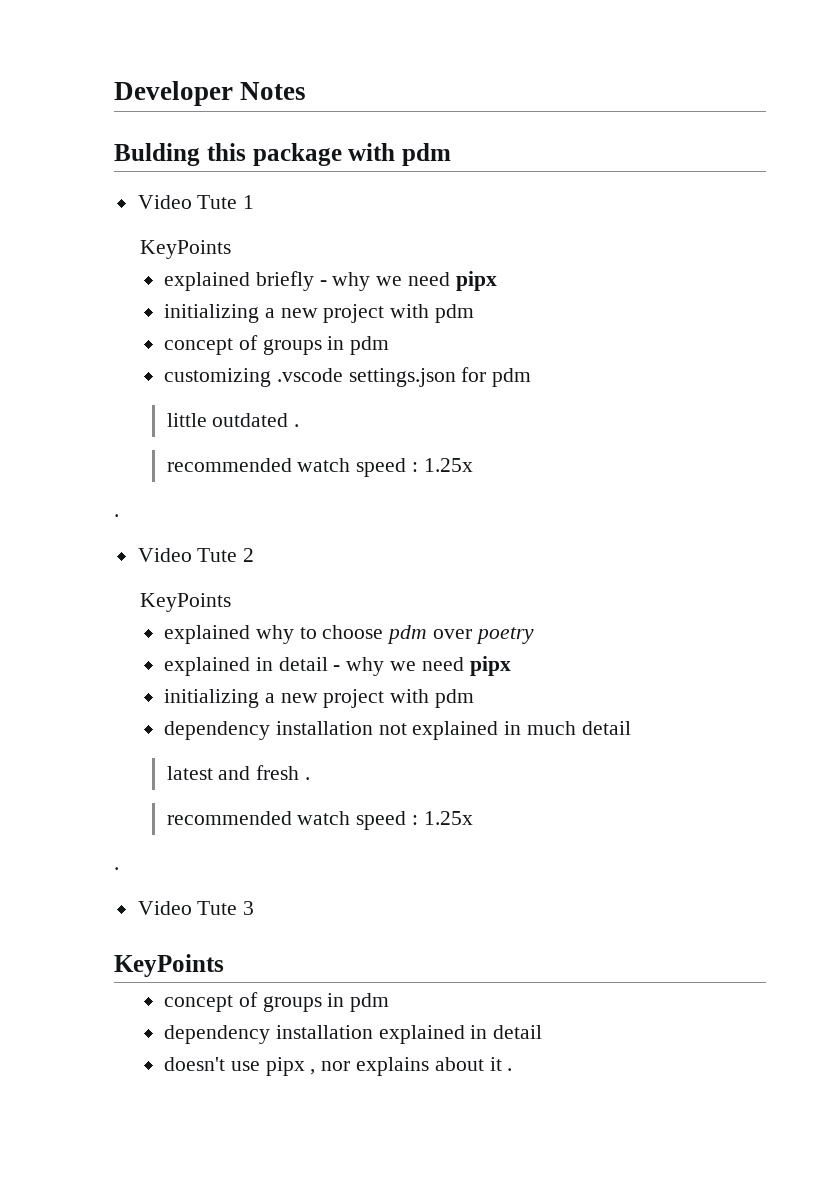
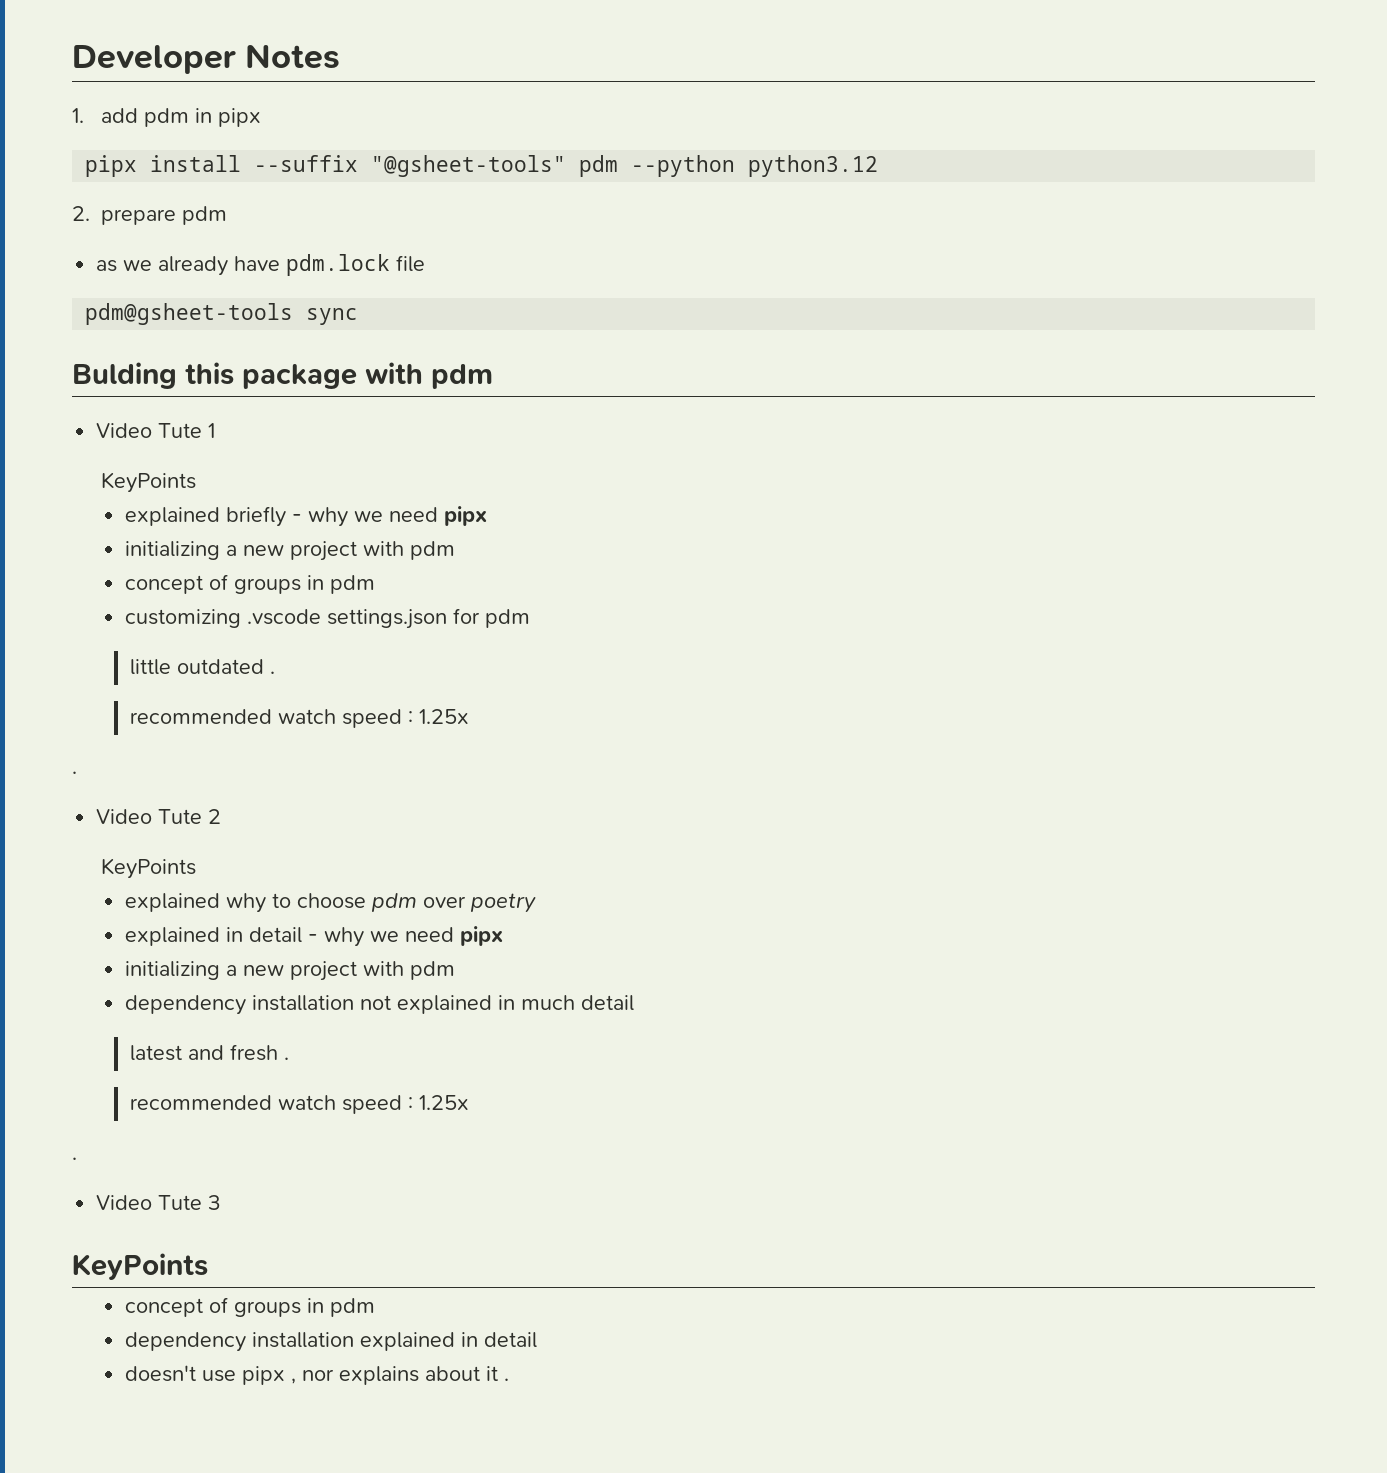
+ 1. add pdm in pipx
+ pipx install --suffix "@gsheet-tools" pdm --python python3.12
+ 2. prepare pdm
+ as we already have pdm.lock file
+ pdm@gsheet-tools sync

